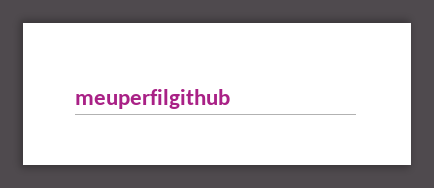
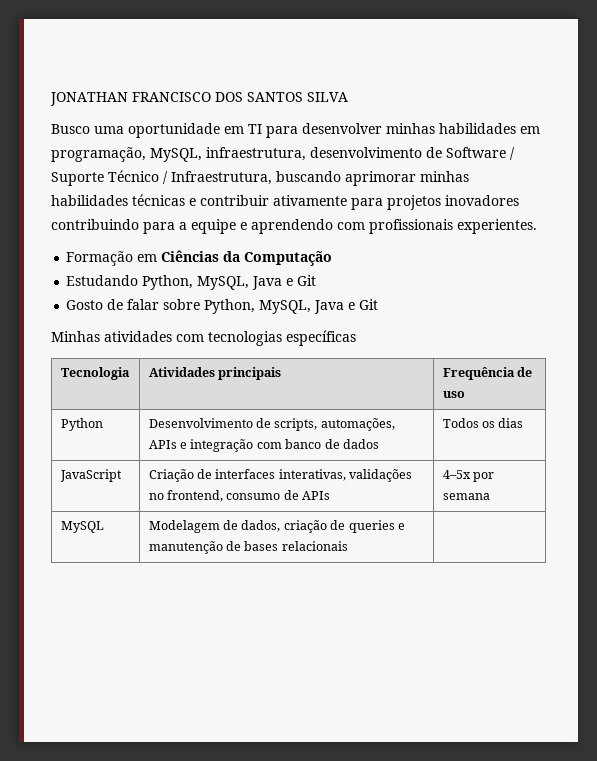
- meuperfilgithub
+ JONATHAN FRANCISCO DOS SANTOS SILVA
+ Busco uma oportunidade em TI para desenvolver minhas habilidades em programação, MySQL, infraestrutura, desenvolvimento de Software / Suporte Técnico / Infraestrutura, buscando aprimorar minhas habilidades técnicas e contribuir ativamente para projetos inovadores contribuindo para a equipe e aprendendo com profissionais experientes.
+ Formação em Ciências da Computação
+ Estudando Python, MySQL, Java e Git
+ Gosto de falar sobre Python, MySQL, Java e Git
+ Minhas atividades com tecnologias específicas
+ Tecnologia | Atividades principais | Frequência de uso
+ Python | Desenvolvimento de scripts, automações, APIs e integração com banco de dados | Todos os dias
+ JavaScript | Criação de interfaces interativas, validações no frontend, consumo de APIs | 4–5x por semana
+ MySQL | Modelagem de dados, criação de queries e manutenção de bases relacionais |

